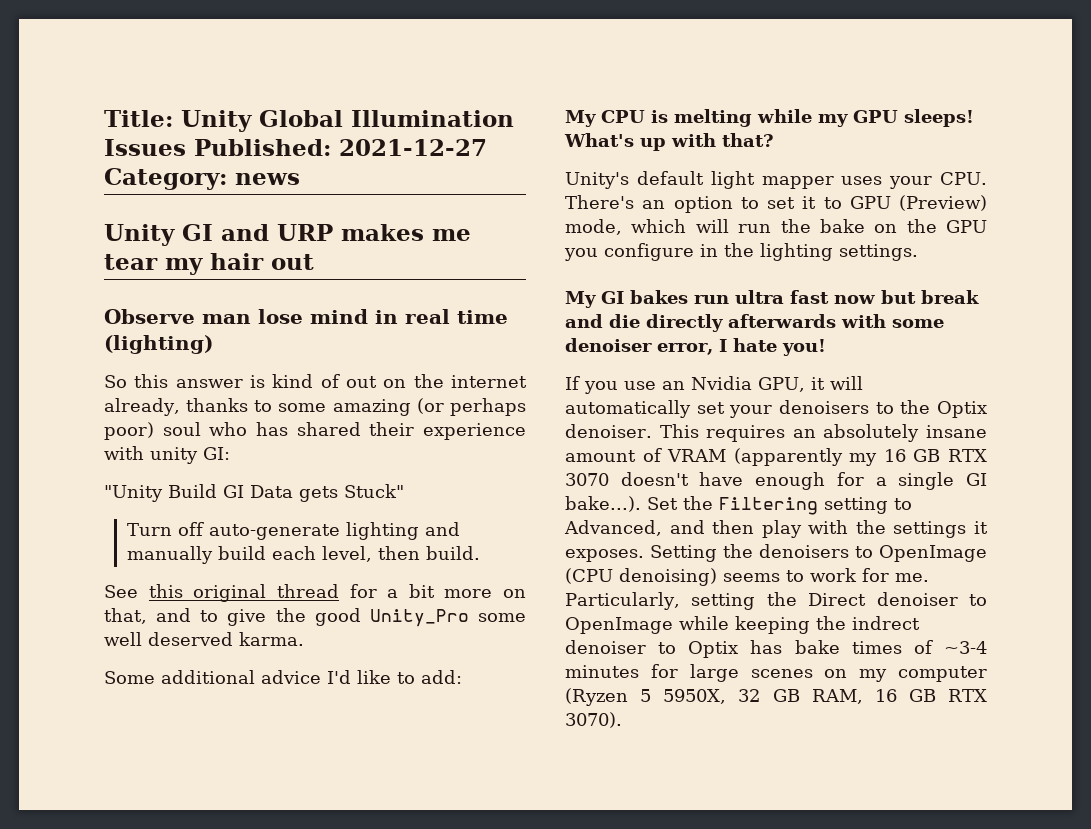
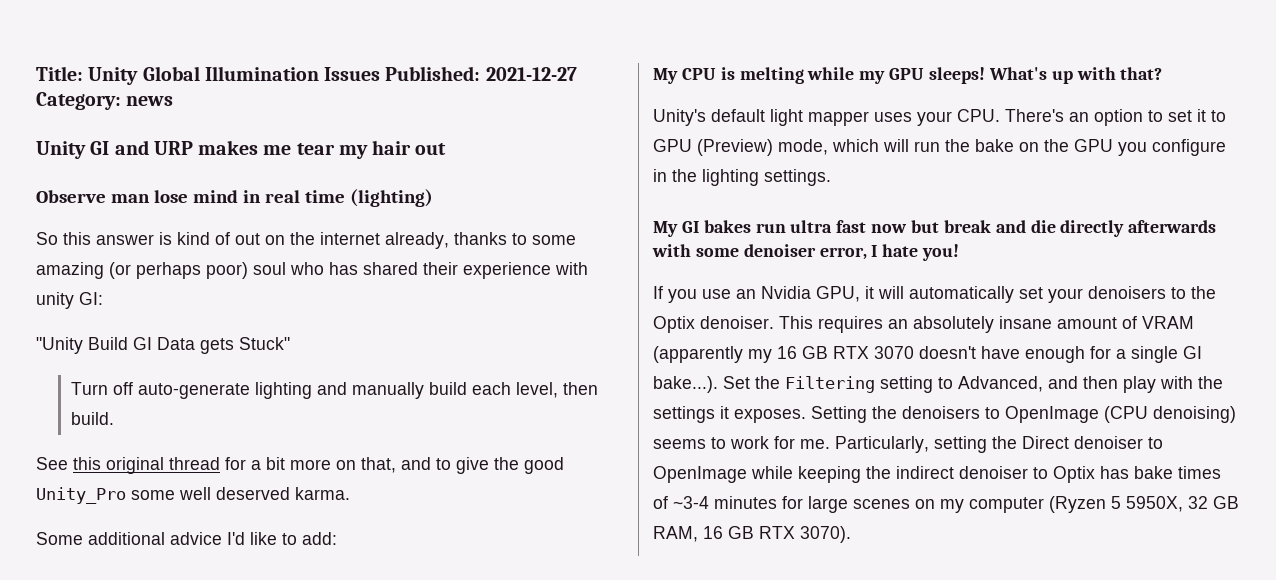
- Particularly, setting the Direct denoiser to OpenImage while keeping the indrect denoiser to Optix has bake times of ~3-4 minutes for large scenes on my computer (Ryzen 5 5950X, 32 GB RAM, 16 GB RTX 3070).
+ Particularly, setting the Direct denoiser to OpenImage while keeping the indirect denoiser to Optix has bake times of ~3-4 minutes for large scenes on my computer (Ryzen 5 5950X, 32 GB RAM, 16 GB RTX 3070).

